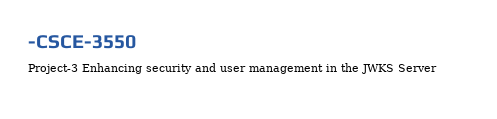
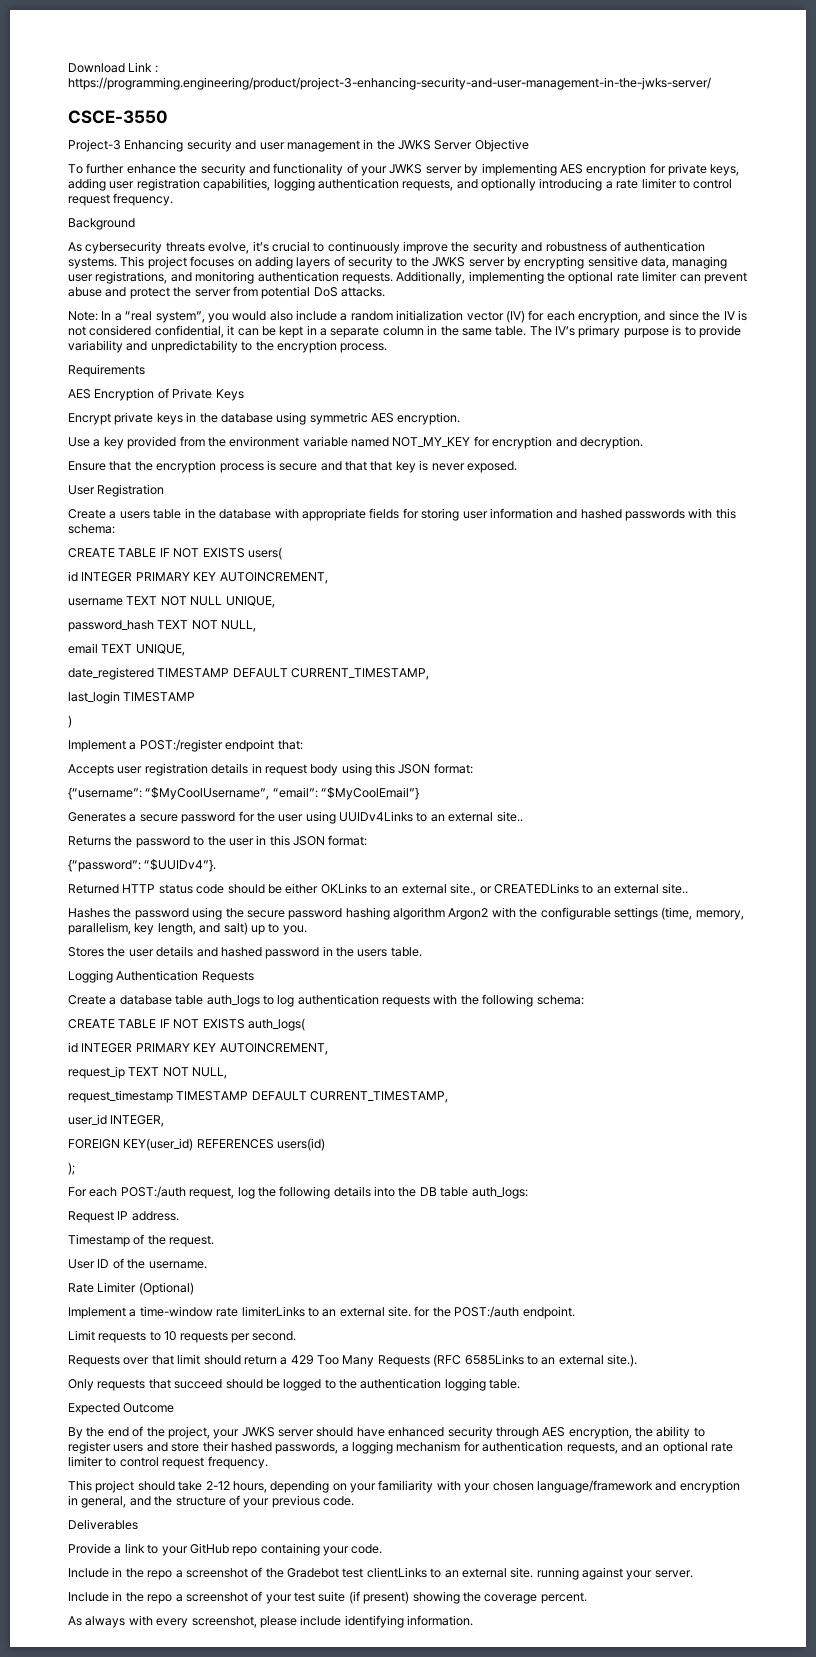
- -CSCE-3550
+ Download Link : https://programming.engineering/product/project-3-enhancing-security-and-user-management-in-the-jwks-server/
+ CSCE-3550
- Project-3 Enhancing security and user management in the JWKS Server
+ Project-3 Enhancing security and user management in the JWKS Server Objective
+ To further enhance the security and functionality of your JWKS server by implementing AES encryption for private keys, adding user registration capabilities, logging authentication requests, and optionally introducing a rate limiter to control request frequency.
+ Background
+ As cybersecurity threats evolve, it’s crucial to continuously improve the security and robustness of authentication systems. This project focuses on adding layers of security to the JWKS server by encrypting sensitive data, managing user registrations, and monitoring authentication requests. Additionally, implementing the optional rate limiter can prevent abuse and protect the server from potential DoS attacks.
+ Note: In a “real system”, you would also include a random initialization vector (IV) for each encryption, and since the IV is not considered confidential, it can be kept in a separate column in the same table. The IV’s primary purpose is to provide variability and unpredictability to the encryption process.
+ Requirements
+ AES Encryption of Private Keys
+ Encrypt private keys in the database using symmetric AES encryption.
+ Use a key provided from the environment variable named NOT_MY_KEY for encryption and decryption.
+ Ensure that the encryption process is secure and that that key is never exposed.
+ User Registration
+ Create a users table in the database with appropriate fields for storing user information and hashed passwords with this schema:
+ CREATE TABLE IF NOT EXISTS users(
+ id INTEGER PRIMARY KEY AUTOINCREMENT,
+ username TEXT NOT NULL UNIQUE,
+ password_hash TEXT NOT NULL,
+ email TEXT UNIQUE,
+ date_registered TIMESTAMP DEFAULT CURRENT_TIMESTAMP,
+ last_login TIMESTAMP
+ )
+ Implement a POST:/register endpoint that:
+ Accepts user registration details in request body using this JSON format:
+ {“username”: “$MyCoolUsername”, “email”: “$MyCoolEmail”}
+ Generates a secure password for the user using UUIDv4Links to an external site..
+ Returns the password to the user in this JSON format:
+ {“password”: “$UUIDv4”}.
+ Returned HTTP status code should be either OKLinks to an external site., or CREATEDLinks to an external site..
+ Hashes the password using the secure password hashing algorithm Argon2 with the configurable settings (time, memory, parallelism, key length, and salt) up to you.
+ Stores the user details and hashed password in the users table.
+ Logging Authentication Requests
+ Create a database table auth_logs to log authentication requests with the following schema:
+ CREATE TABLE IF NOT EXISTS auth_logs(
+ id INTEGER PRIMARY KEY AUTOINCREMENT,
+ request_ip TEXT NOT NULL,
+ request_timestamp TIMESTAMP DEFAULT CURRENT_TIMESTAMP,
+ user_id INTEGER,
+ FOREIGN KEY(user_id) REFERENCES users(id)
+ );
+ For each POST:/auth request, log the following details into the DB table auth_logs:
+ Request IP address.
+ Timestamp of the request.
+ User ID of the username.
+ Rate Limiter (Optional)
+ Implement a time-window rate limiterLinks to an external site. for the POST:/auth endpoint.
+ Limit requests to 10 requests per second.
+ Requests over that limit should return a 429 Too Many Requests (RFC 6585Links to an external site.).
+ Only requests that succeed should be logged to the authentication logging table.
+ Expected Outcome
+ By the end of the project, your JWKS server should have enhanced security through AES encryption, the ability to register users and store their hashed passwords, a logging mechanism for authentication requests, and an optional rate limiter to control request frequency.
+ This project should take 2-12 hours, depending on your familiarity with your chosen language/framework and encryption in general, and the structure of your previous code.
+ Deliverables
+ Provide a link to your GitHub repo containing your code.
+ Include in the repo a screenshot of the Gradebot test clientLinks to an external site. running against your server.
+ Include in the repo a screenshot of your test suite (if present) showing the coverage percent.
+ As always with every screenshot, please include identifying information.

